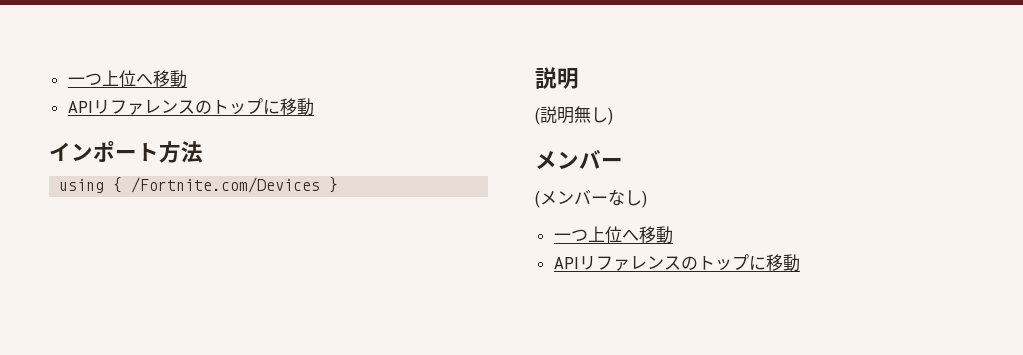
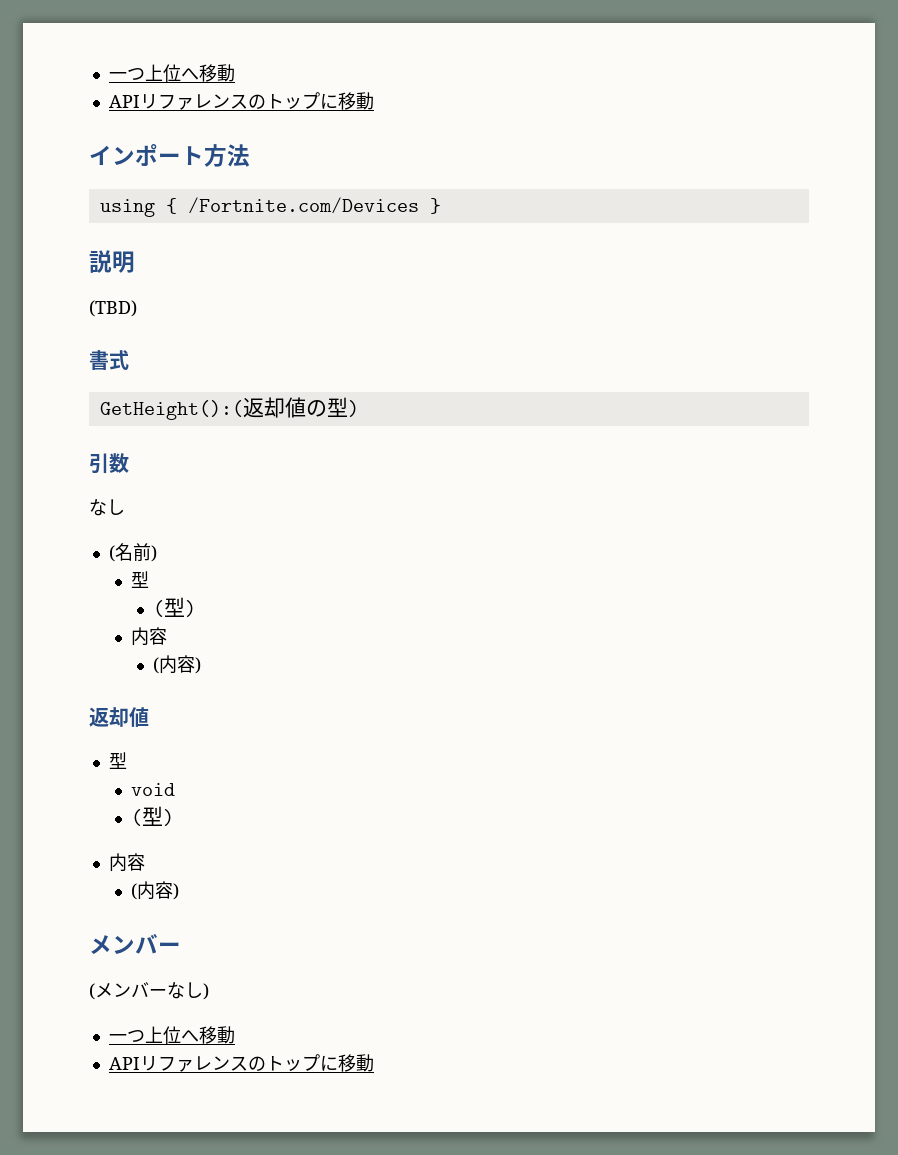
- (説明無し)
+ (TBD)
+ 書式
+ GetHeight():(返却値の型)
+ 引数
+ なし
+ (名前)
+ 型
+ (型)
+ 内容
+ (内容)
+ 返却値
+ 型
+ void
+ (型)
+ 内容
+ (内容)

